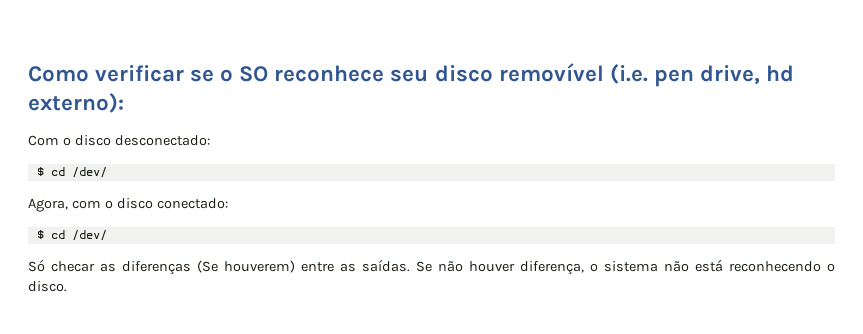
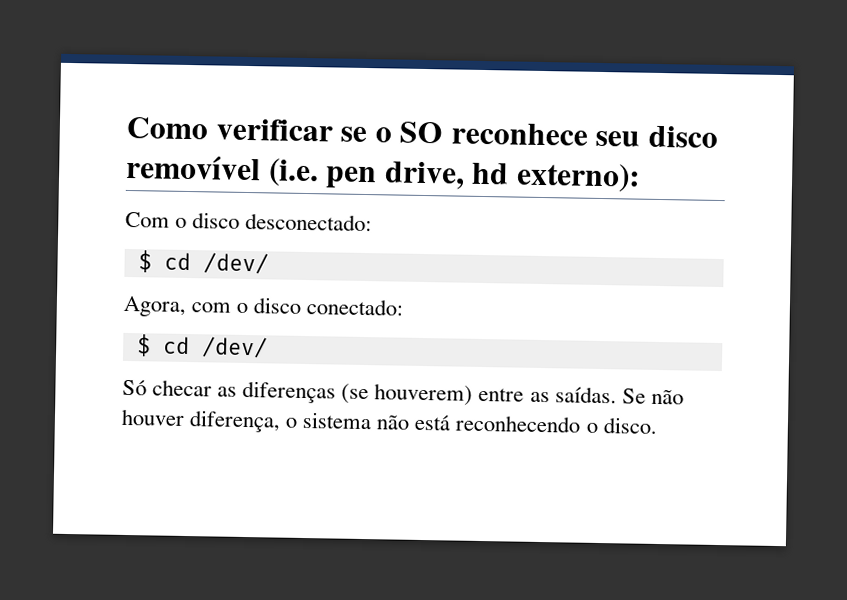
- Só checar as diferenças (Se houverem) entre as saídas.
+ Só checar as diferenças (se houverem) entre as saídas.

